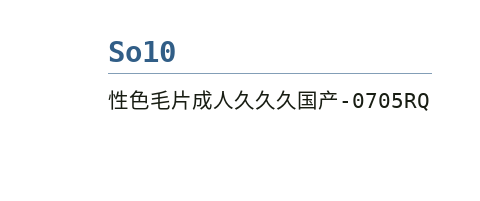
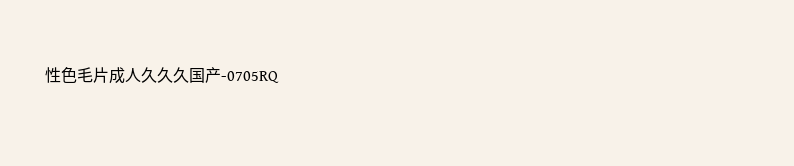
- So10

